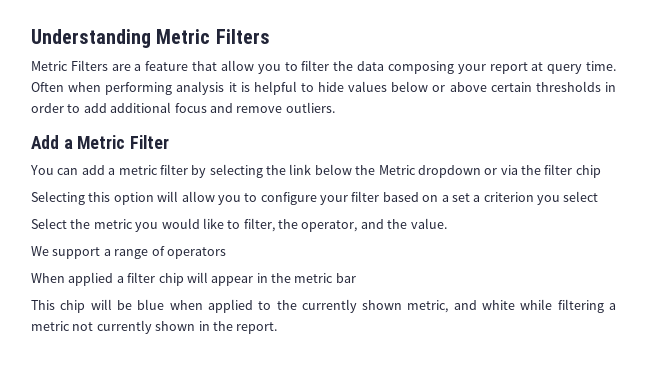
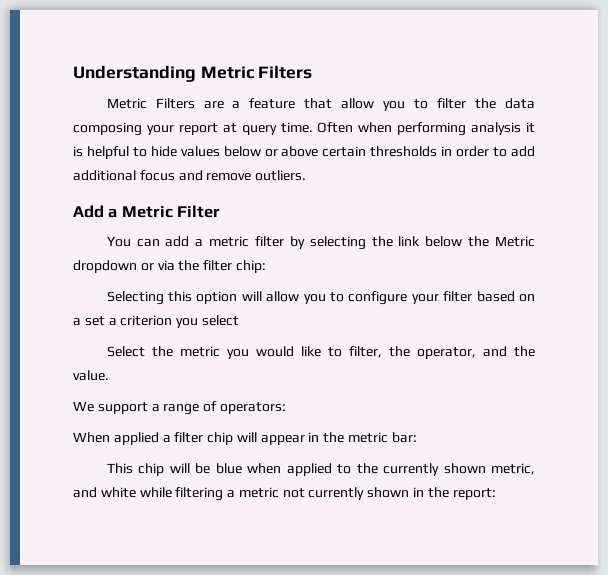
- You can add a metric filter by selecting the link below the Metric dropdown or via the filter chip
+ You can add a metric filter by selecting the link below the Metric dropdown or via the filter chip:
- We support a range of operators
+ We support a range of operators:
- When applied a filter chip will appear in the metric bar
+ When applied a filter chip will appear in the metric bar:
- This chip will be blue when applied to the currently shown metric, and white while filtering a metric not currently shown in the report.
+ This chip will be blue when applied to the currently shown metric, and white while filtering a metric not currently shown in the report:

